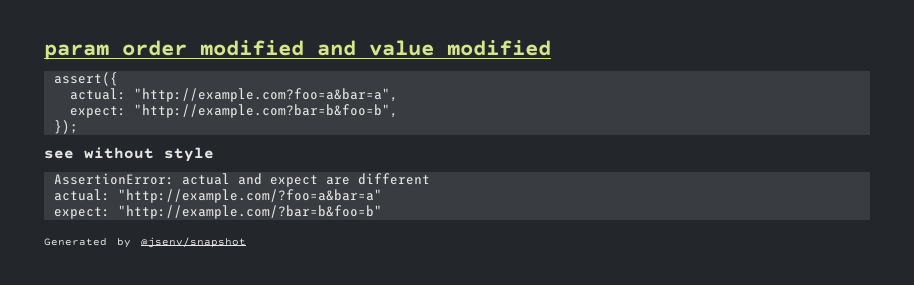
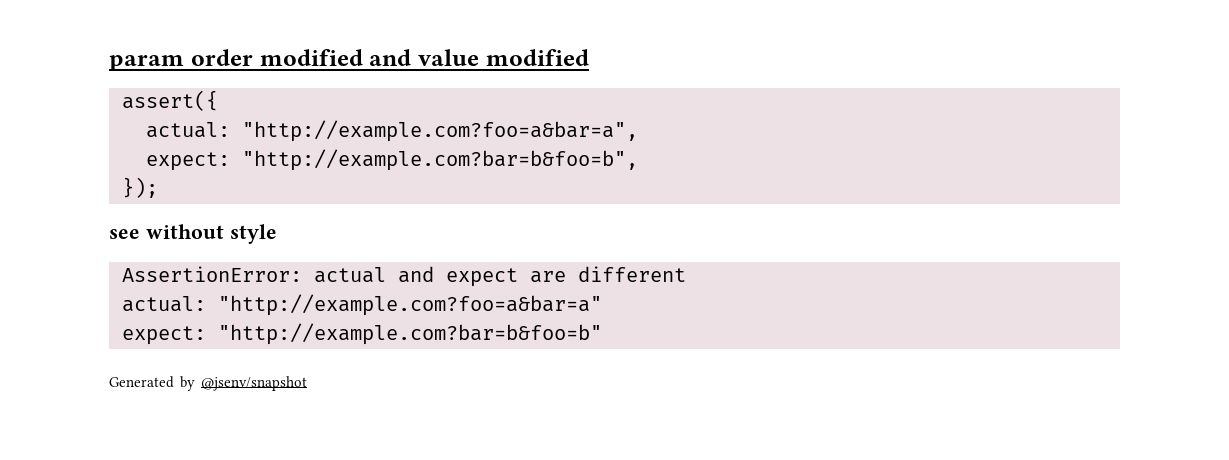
- actual: "http://example.com/?foo=a&bar=a"
- expect: "http://example.com/?bar=b&foo=b"
+ actual: "http://example.com?foo=a&bar=a"
+ expect: "http://example.com?bar=b&foo=b"

